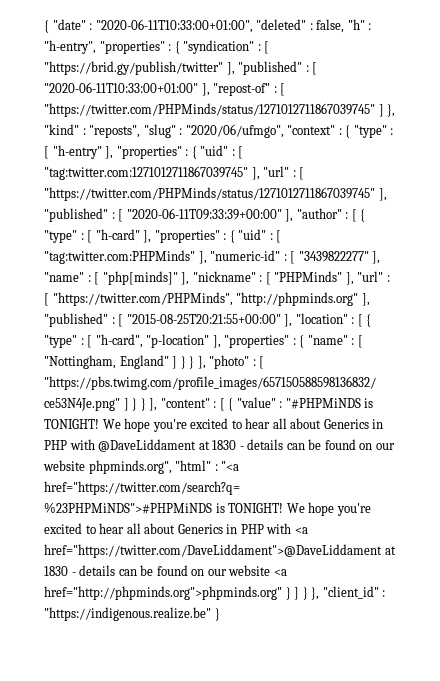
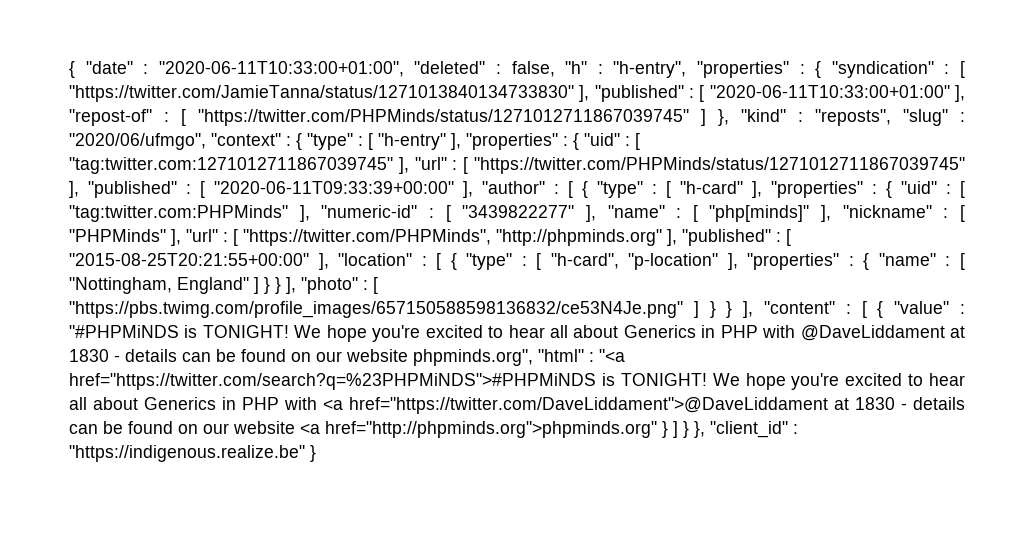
- [ "https://brid.gy/publish/twitter" ], "published" :
+ [ "https://twitter.com/JamieTanna/status/1271013840134733830" ], "published" :

